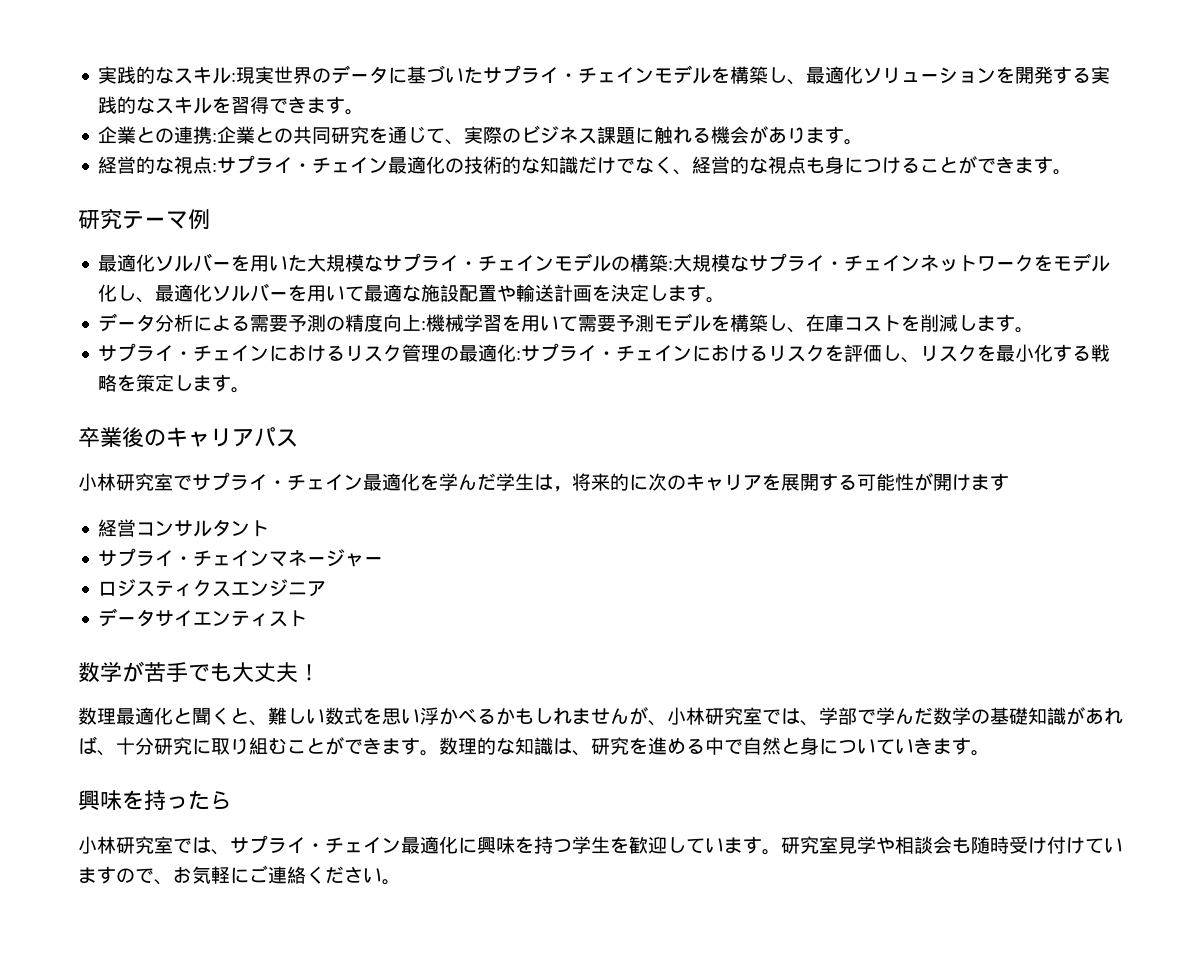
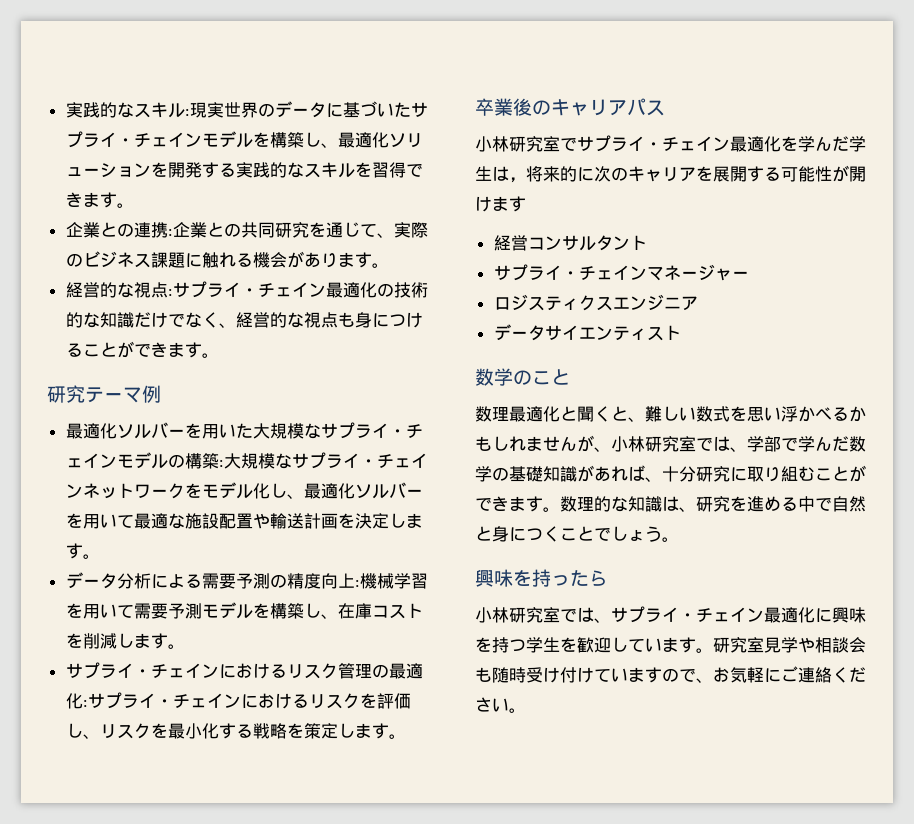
- 数学が苦手でも大丈夫！
+ 数学のこと
- 数理的な知識は、研究を進める中で自然と身についていきます。
+ 数理的な知識は、研究を進める中で自然と身につくことでしょう。

